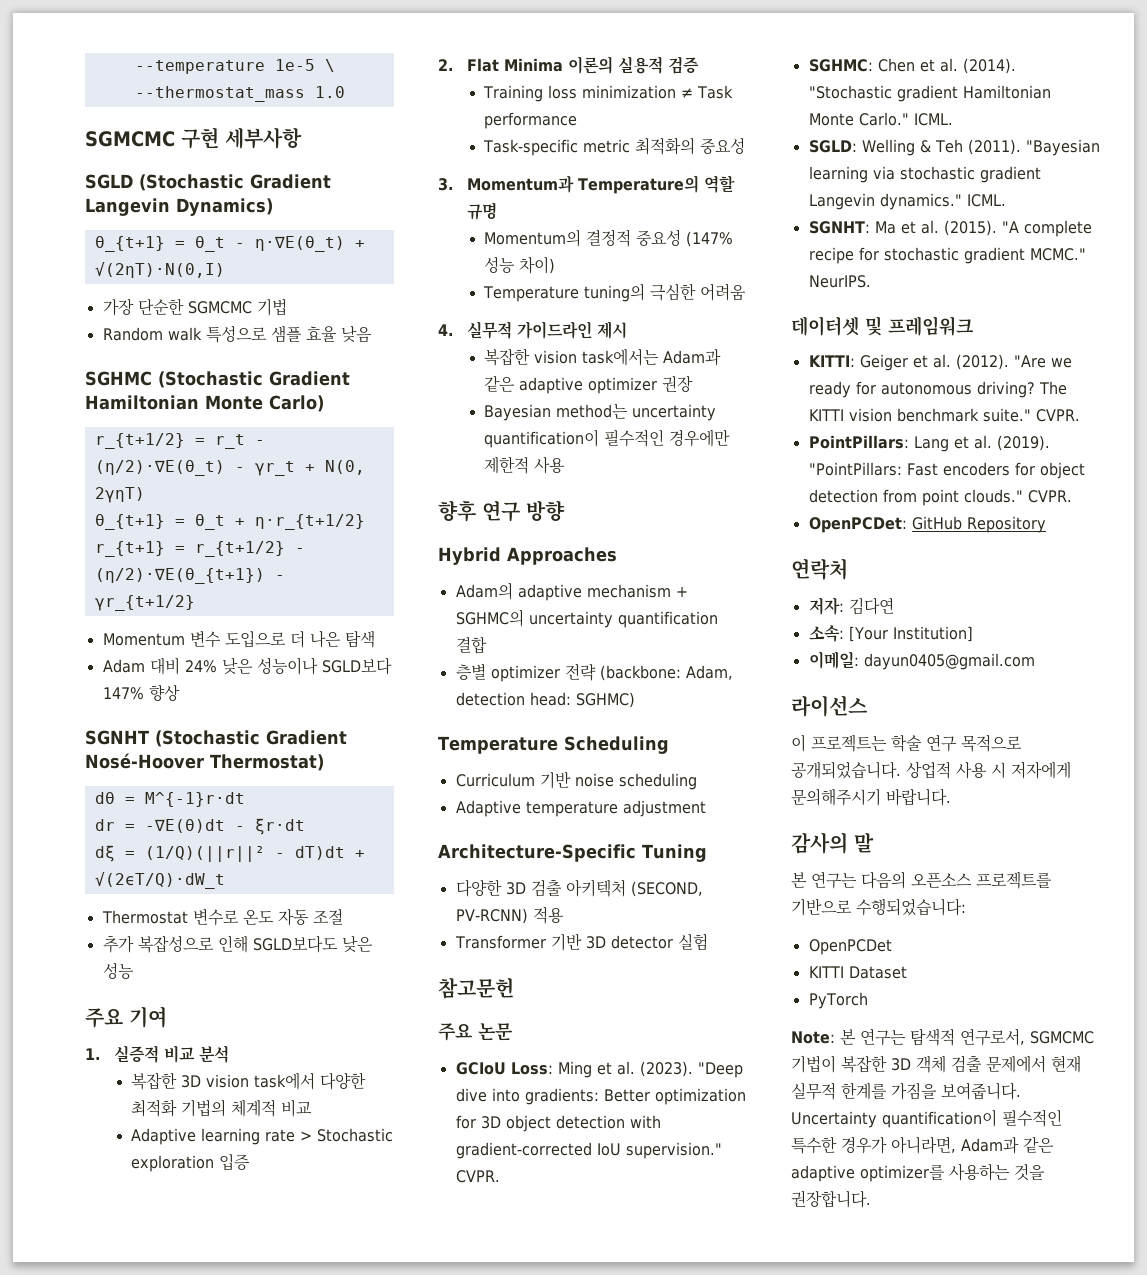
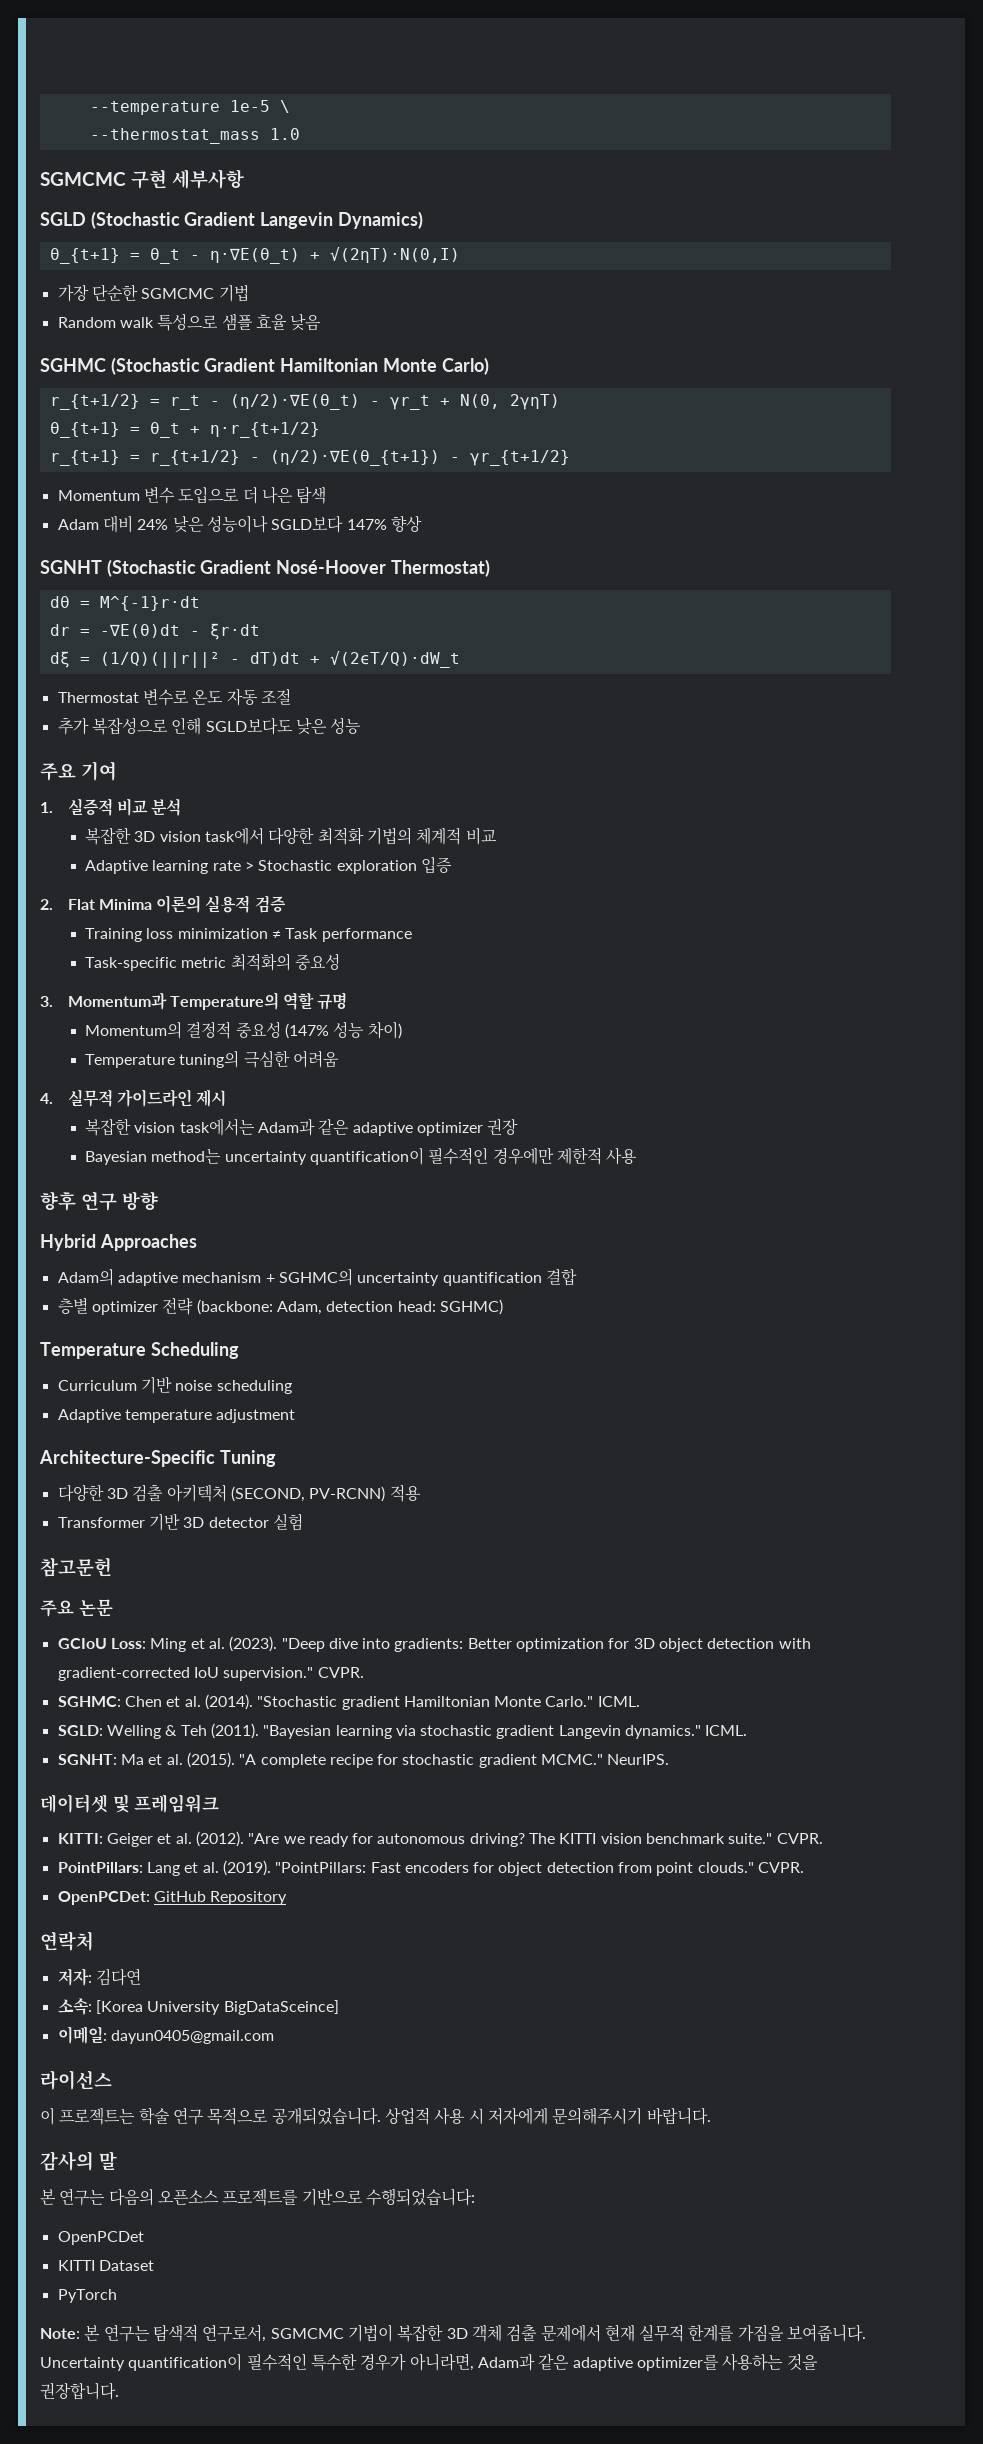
- 소속: [Your Institution]
+ 소속: [Korea University BigDataSceince]

